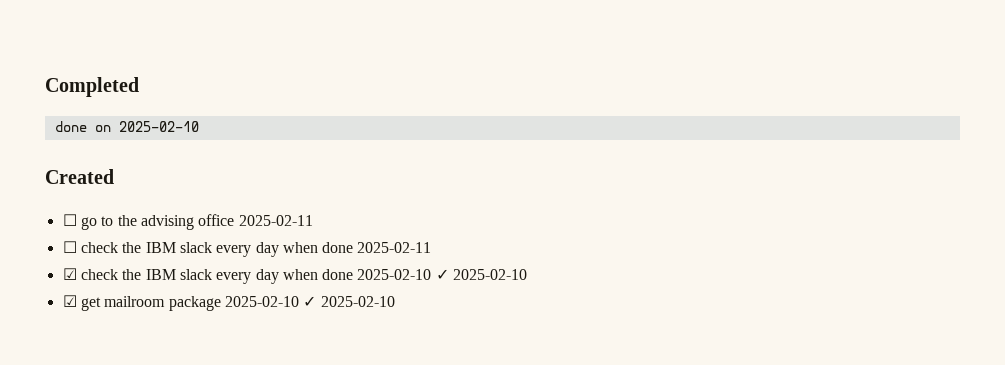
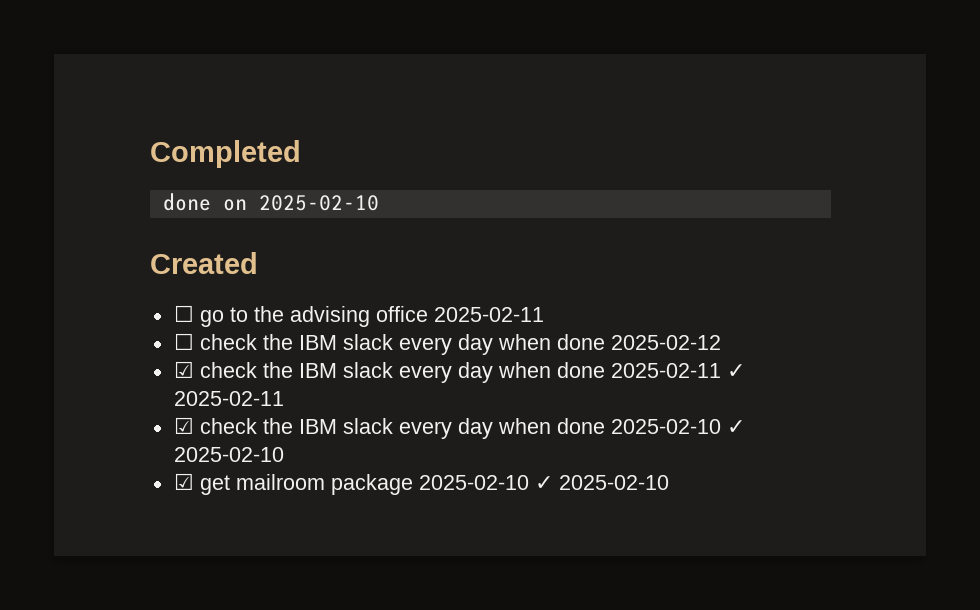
- ☐ check the IBM slack every day when done 2025-02-11
+ ☐ check the IBM slack every day when done 2025-02-12
+ ☑ check the IBM slack every day when done 2025-02-11 ✓ 2025-02-11

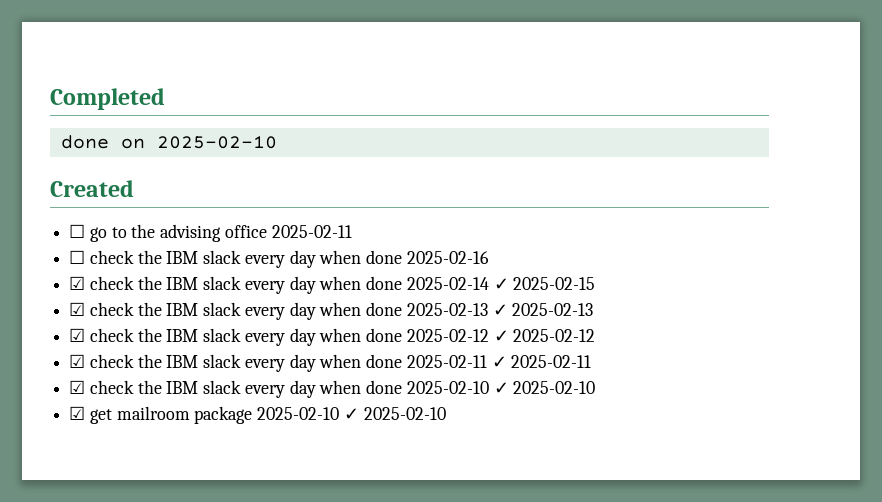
- ☐ check the IBM slack every day when done 2025-02-12
+ ☐ check the IBM slack every day when done 2025-02-16
+ ☑ check the IBM slack every day when done 2025-02-14 ✓ 2025-02-15
+ ☑ check the IBM slack every day when done 2025-02-13 ✓ 2025-02-13
+ ☑ check the IBM slack every day when done 2025-02-12 ✓ 2025-02-12

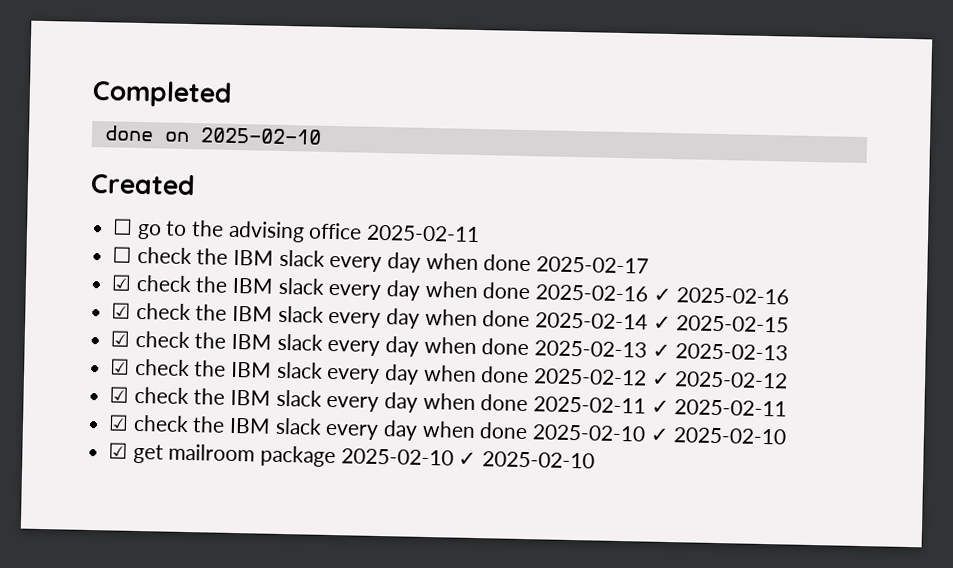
- ☐ check the IBM slack every day when done 2025-02-16
+ ☐ check the IBM slack every day when done 2025-02-17
+ ☑ check the IBM slack every day when done 2025-02-16 ✓ 2025-02-16

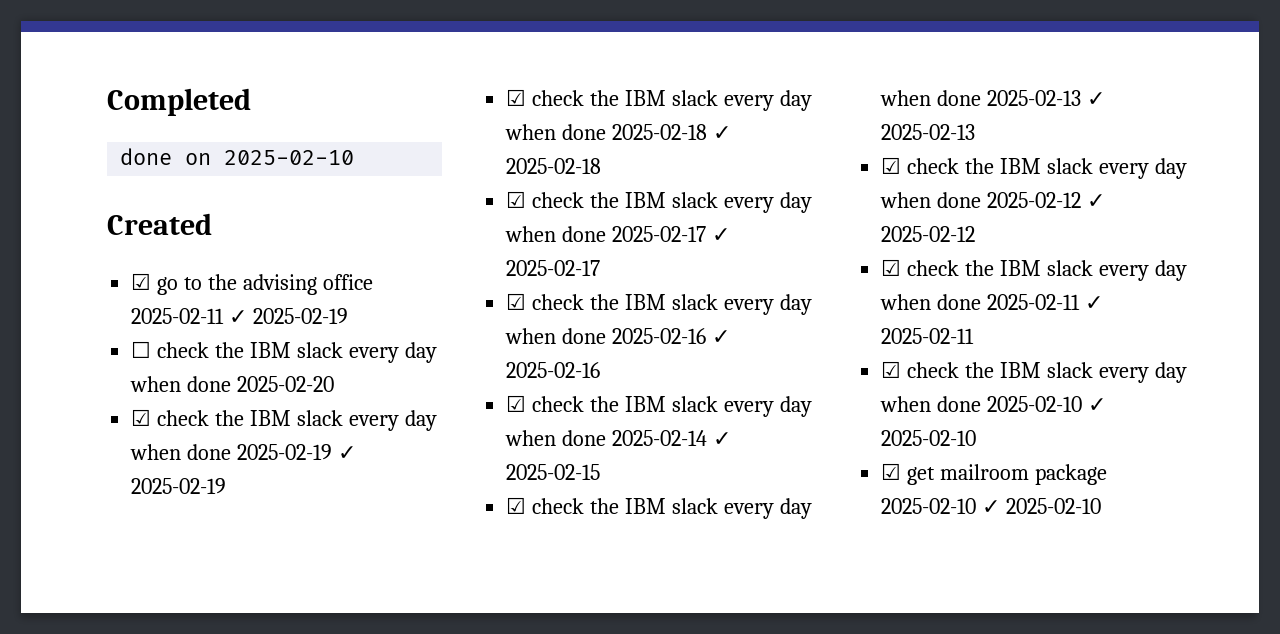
- ☐ go to the advising office 2025-02-11
+ ☑ go to the advising office 2025-02-11 ✓ 2025-02-19
- ☐ check the IBM slack every day when done 2025-02-17
+ ☐ check the IBM slack every day when done 2025-02-20
+ ☑ check the IBM slack every day when done 2025-02-19 ✓ 2025-02-19
+ ☑ check the IBM slack every day when done 2025-02-18 ✓ 2025-02-18
+ ☑ check the IBM slack every day when done 2025-02-17 ✓ 2025-02-17

